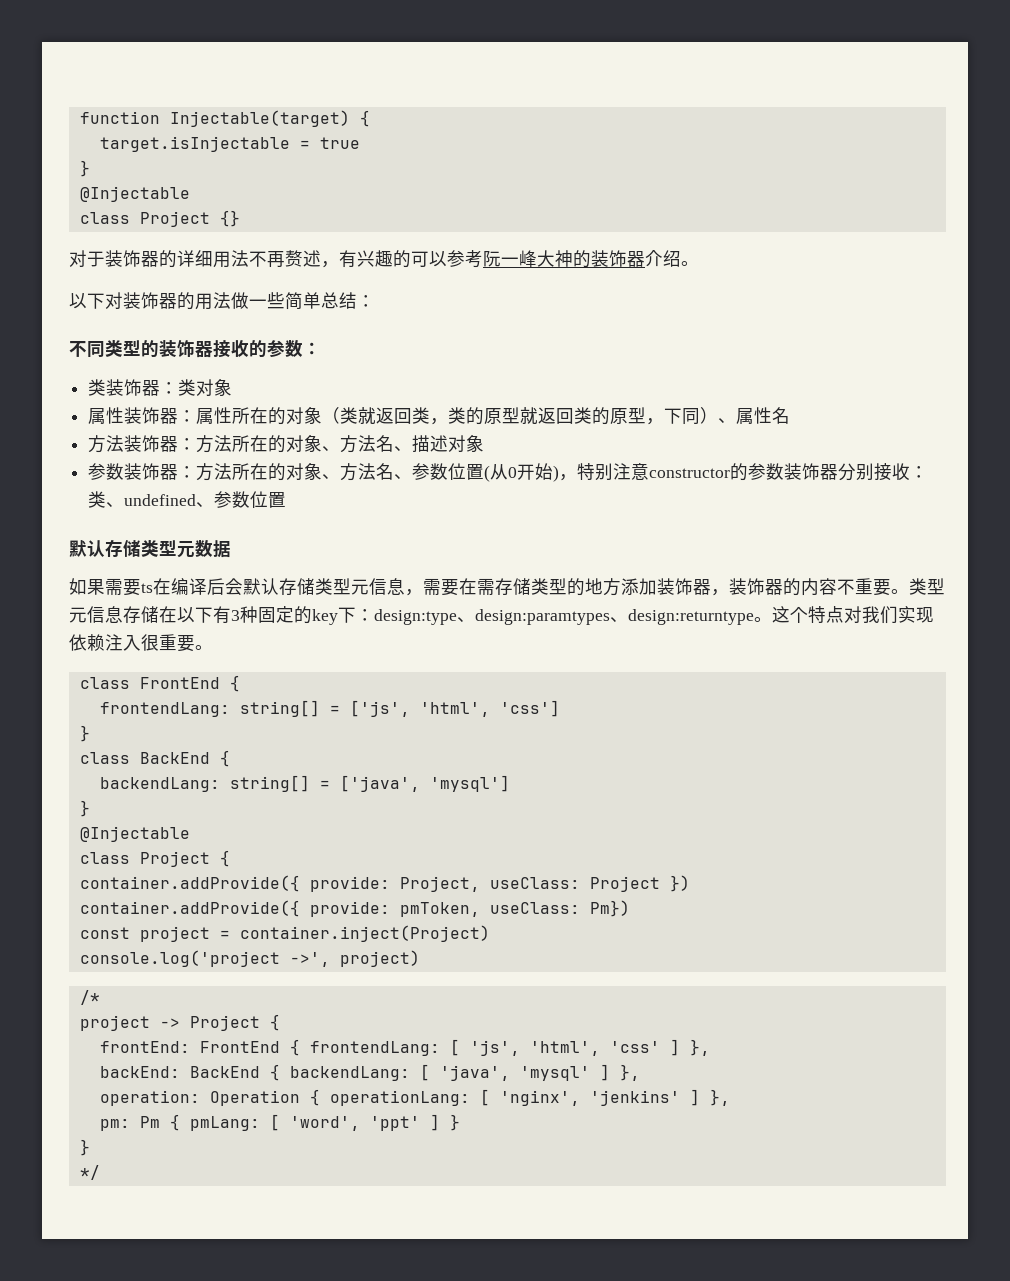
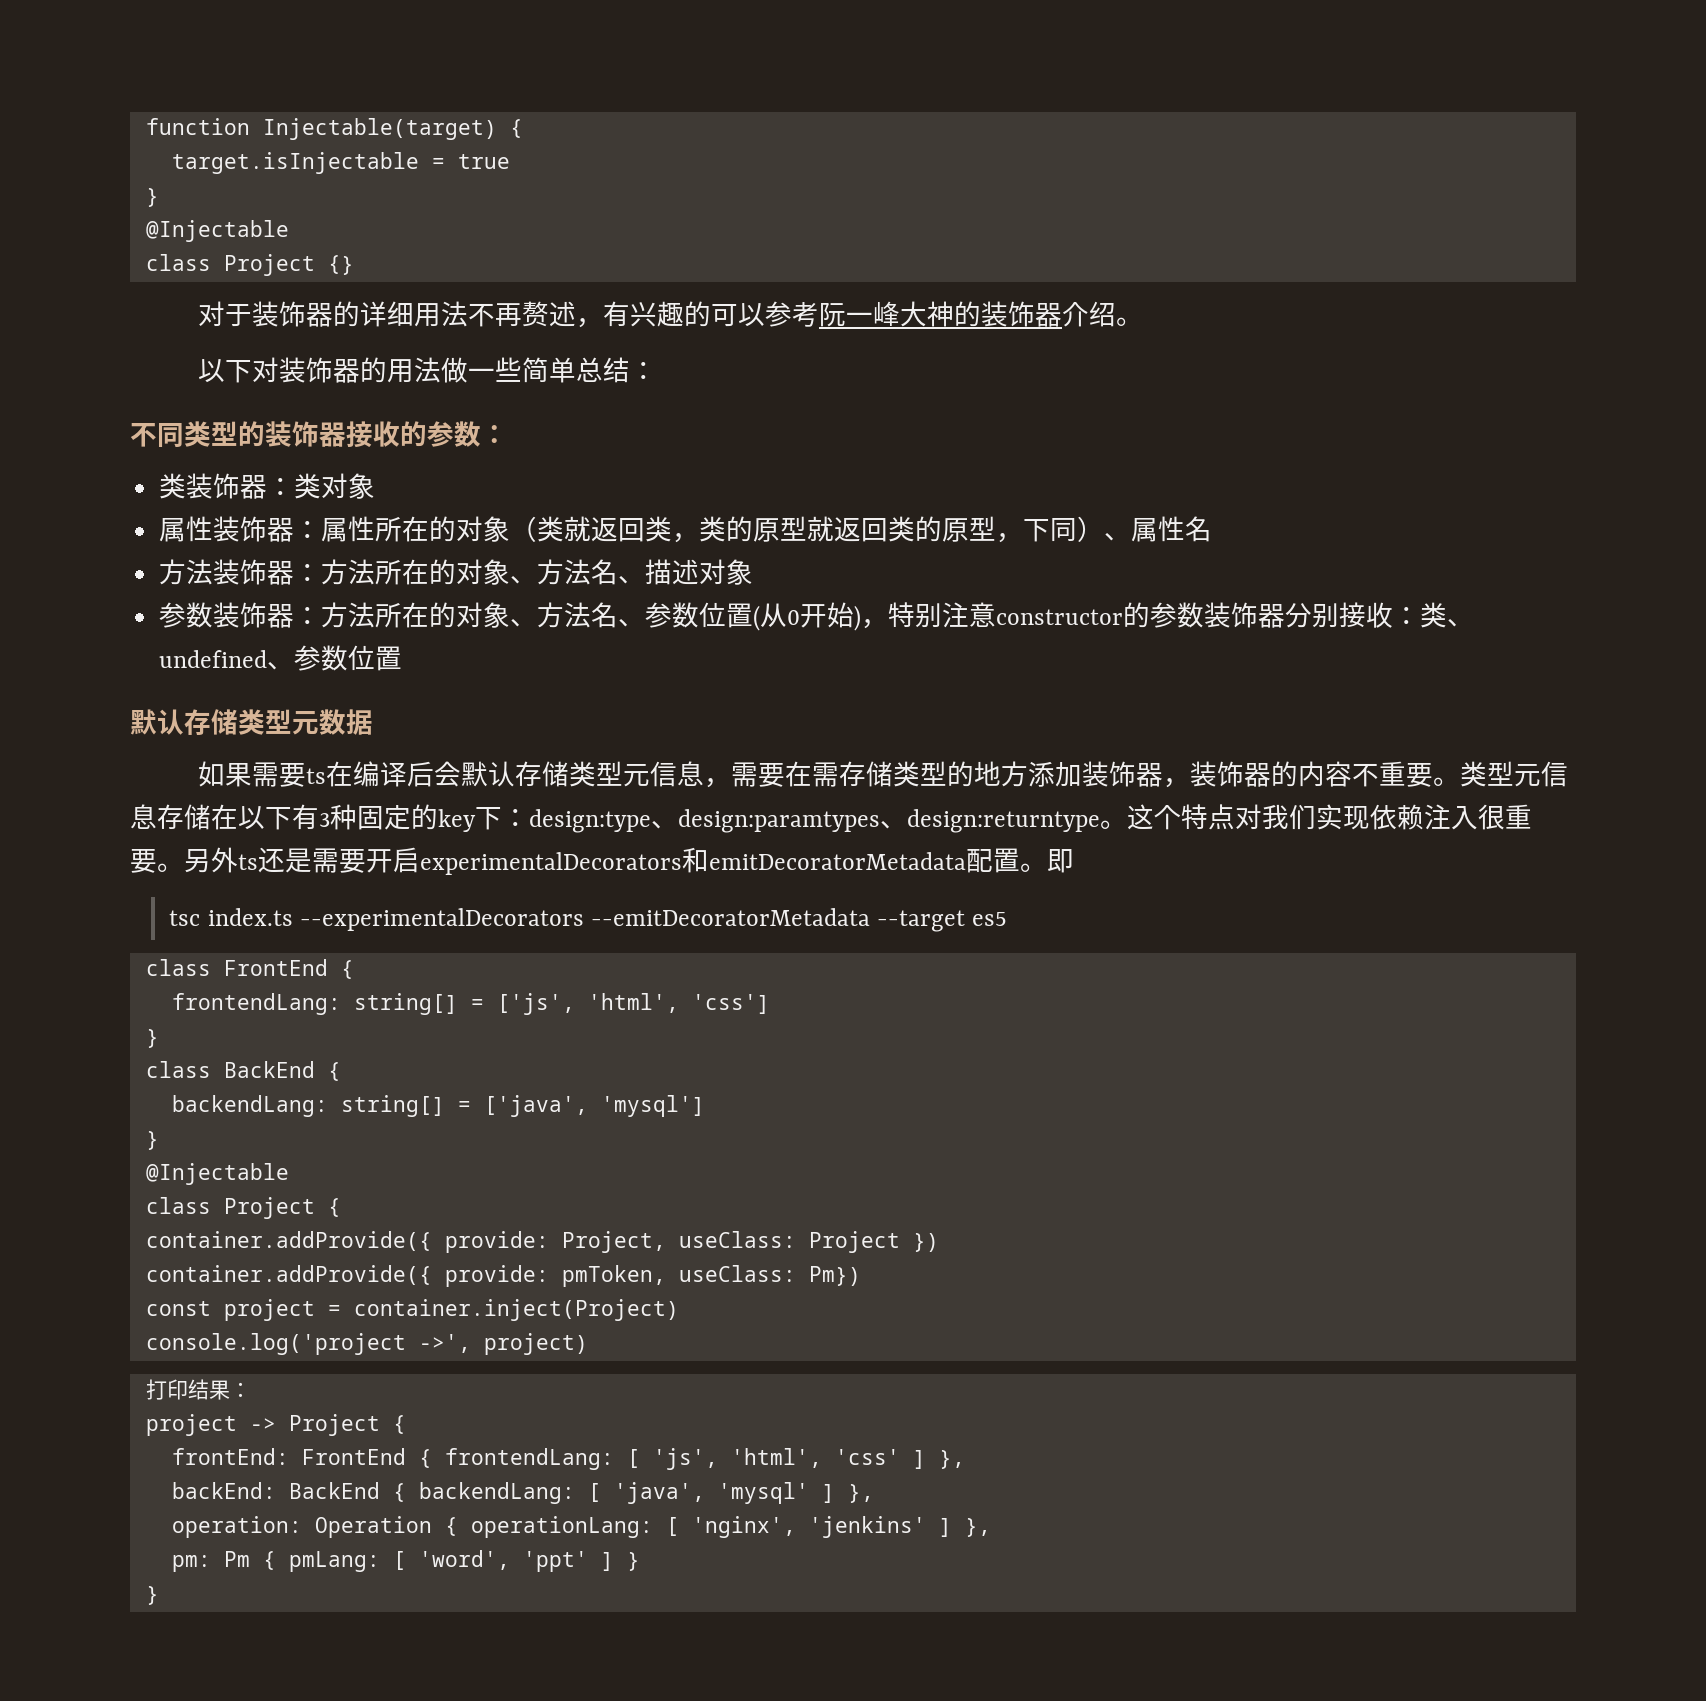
+ 另外ts还是需要开启experimentalDecorators和emitDecoratorMetadata配置。即
+ tsc index.ts --experimentalDecorators --emitDecoratorMetadata --target es5
- /*
+ 打印结果：
- */

